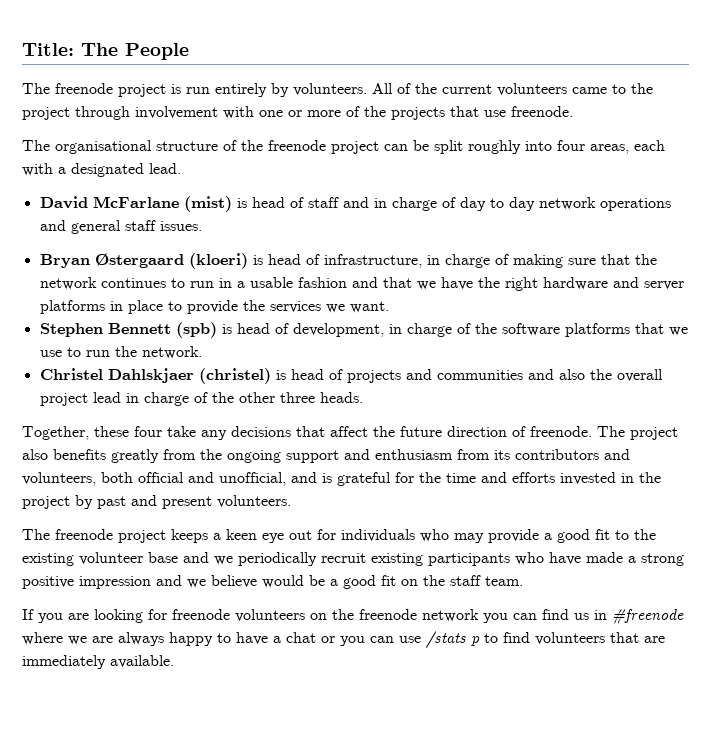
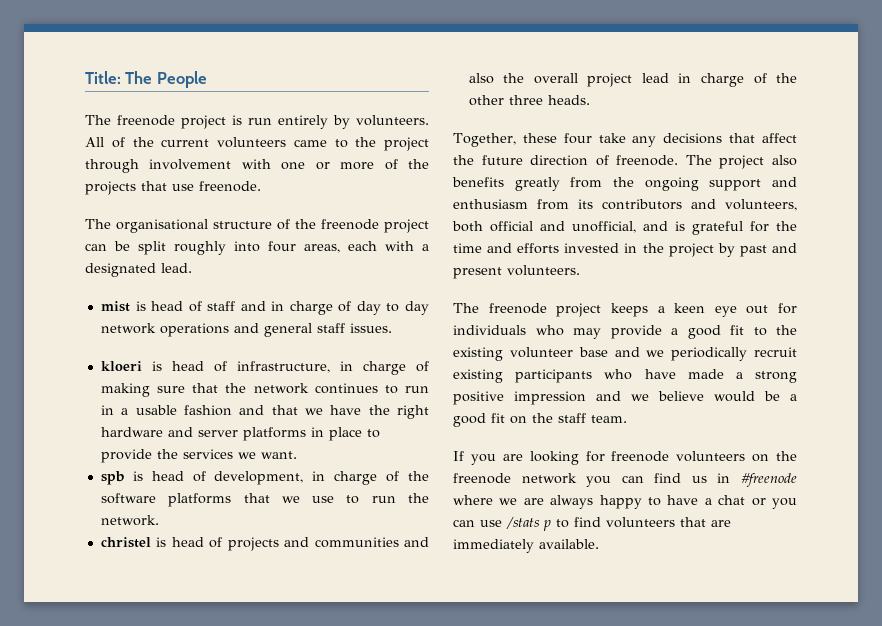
- David McFarlane (mist) is head of staff and in charge of day to day network operations and general staff issues.
+ mist is head of staff and in charge of day to day network operations and general staff issues.
- Bryan Østergaard (kloeri) is head of infrastructure, in charge of making sure that the network continues to run in a usable fashion and that we have the right hardware and server platforms in place to provide the services we want.
+ kloeri is head of infrastructure, in charge of making sure that the network continues to run in a usable fashion and that we have the right hardware and server platforms in place to provide the services we want.
- Stephen Bennett (spb) is head of development, in charge of the software platforms that we use to run the network.
+ spb is head of development, in charge of the software platforms that we use to run the network.
- Christel Dahlskjaer (christel) is head of projects and communities and also the overall project lead in charge of the other three heads.
+ christel is head of projects and communities and also the overall project lead in charge of the other three heads.

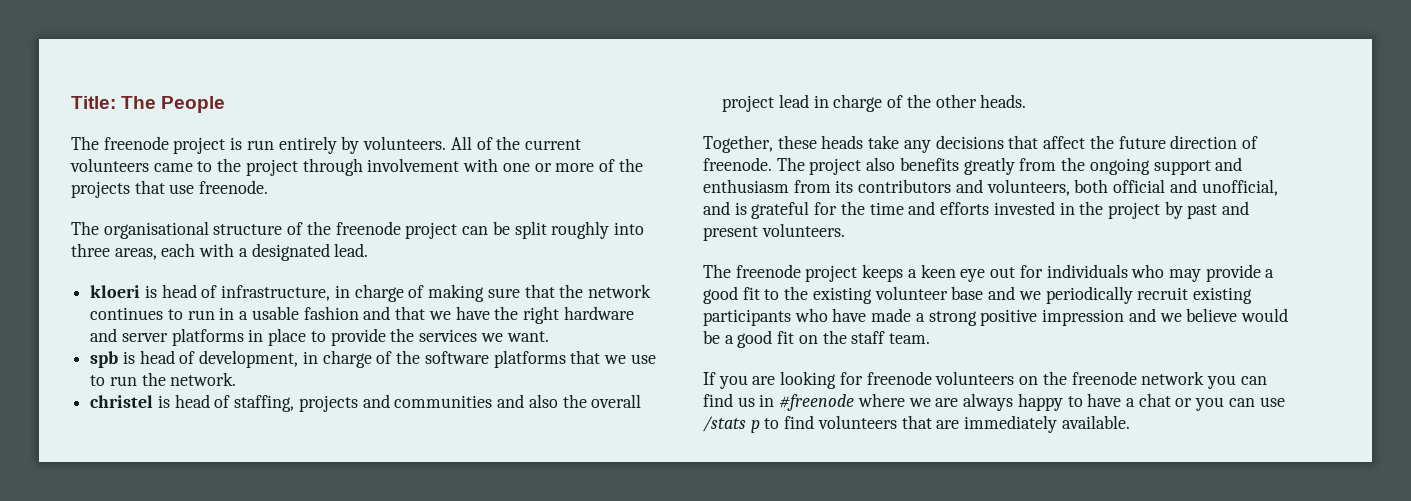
- The organisational structure of the freenode project can be split roughly into four areas, each with a designated lead.
+ The organisational structure of the freenode project can be split roughly into three areas, each with a designated lead.
- mist is head of staff and in charge of day to day network operations and general staff issues.
- christel is head of projects and communities and also the overall project lead in charge of the other three heads.
+ christel is head of staffing, projects and communities and also the overall project lead in charge of the other heads.
- Together, these four take any decisions that affect the future direction of freenode.
+ Together, these heads take any decisions that affect the future direction of freenode.

